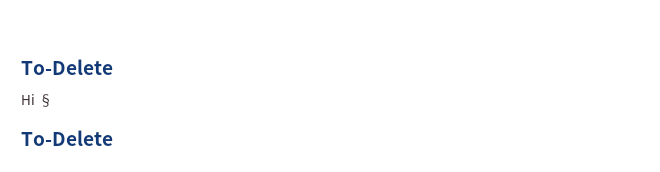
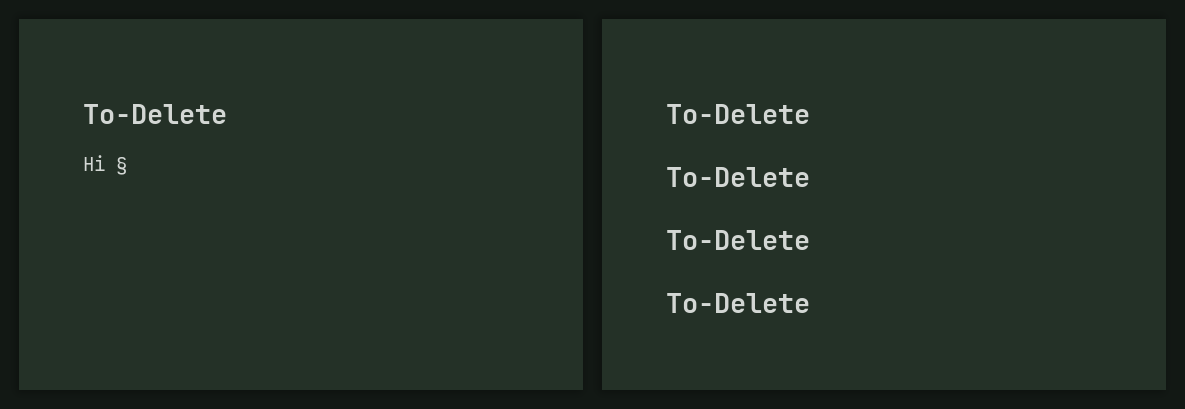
  Hi §
+ To-Delete
+ To-Delete
+ To-Delete

